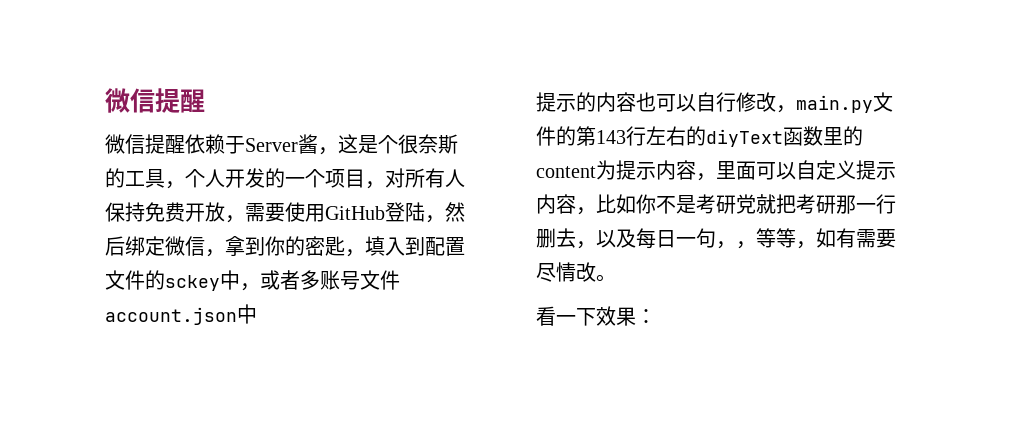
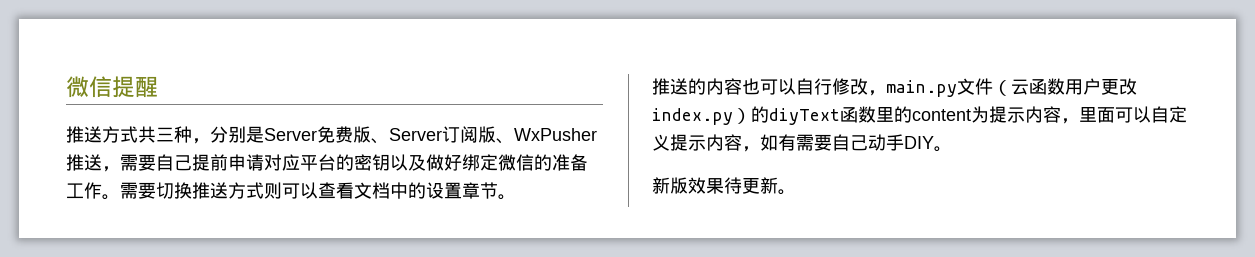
- 微信提醒依赖于Server酱，这是个很奈斯的工具，个人开发的一个项目，对所有人保持免费开放，需要使用GitHub登陆，然后绑定微信，拿到你的密匙，填入到配置文件的sckey中，或者多账号文件account.json中
- 提示的内容也可以自行修改，main.py文件的第143行左右的diyText函数里的content为提示内容，里面可以自定义提示内容，比如你不是考研党就把考研那一行删去，以及每日一句，，等等，如有需要尽情改。
- 看一下效果：
+ 推送方式共三种，分别是Server免费版、Server订阅版、WxPusher推送，需要自己提前申请对应平台的密钥以及做好绑定微信的准备工作。需要切换推送方式则可以查看文档中的设置章节。
+ 推送的内容也可以自行修改，main.py文件（云函数用户更改index.py）的diyText函数里的content为提示内容，里面可以自定义提示内容，如有需要自己动手DIY。
+ 新版效果待更新。

